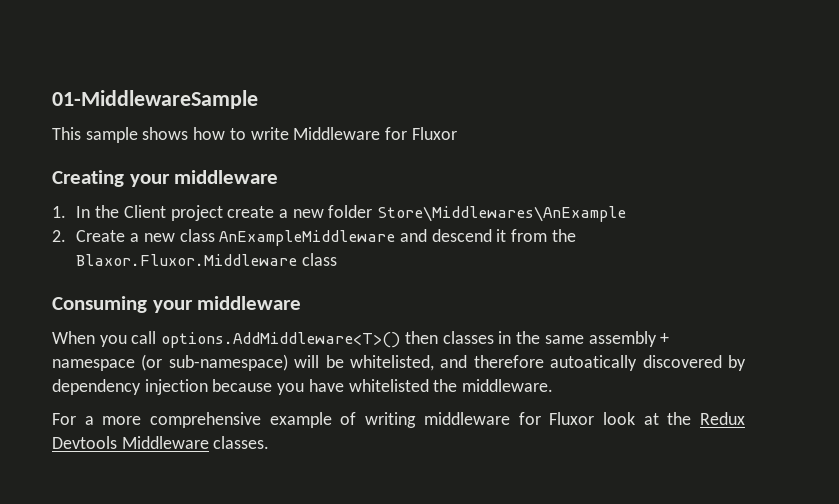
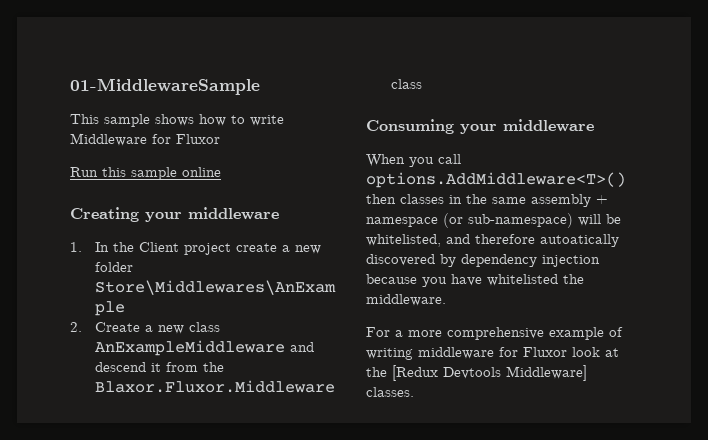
+ Run this sample online
- For a more comprehensive example of writing middleware for Fluxor look at the Redux Devtools Middleware classes.
+ For a more comprehensive example of writing middleware for Fluxor look at the [Redux Devtools Middleware] classes.

